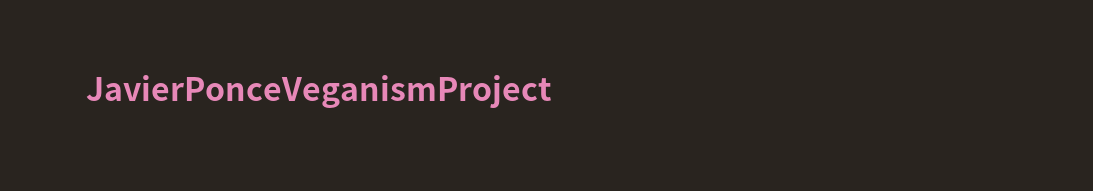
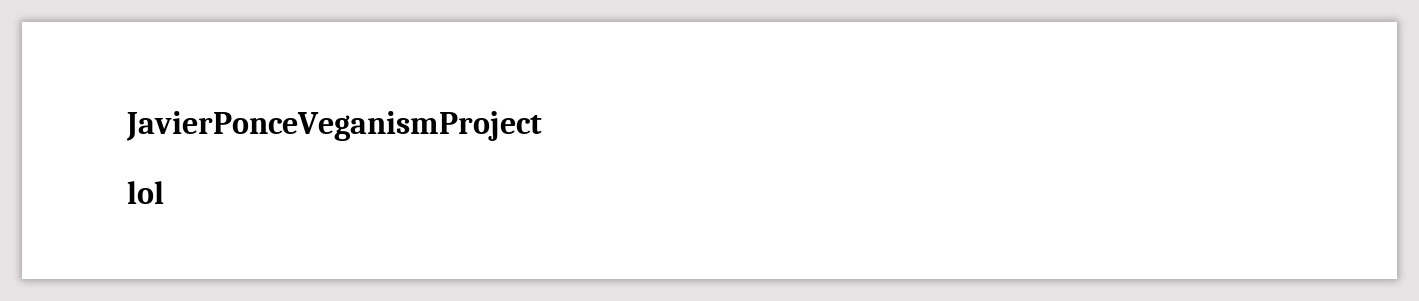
+ lol

